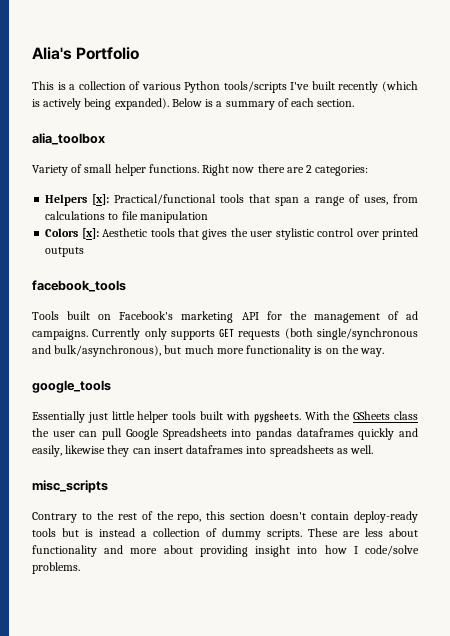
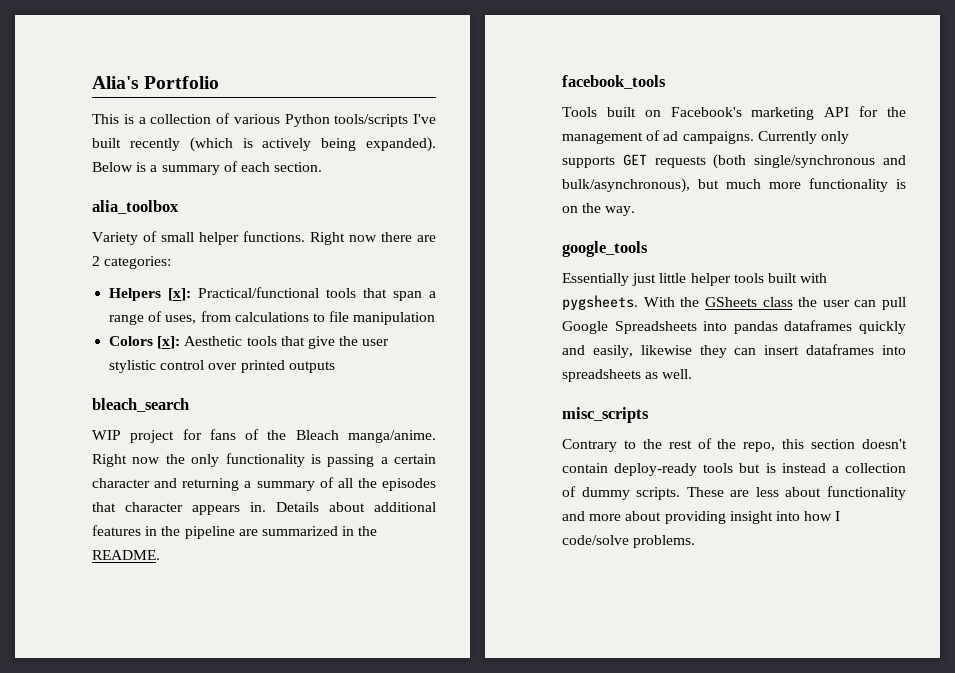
- Colors [x]: Aesthetic tools that gives the user stylistic control over printed outputs
+ Colors [x]: Aesthetic tools that give the user stylistic control over printed outputs
+ bleach_search
+ WIP project for fans of the Bleach manga/anime. Right now the only functionality is passing a certain character and returning a summary of all the episodes that character appears in. Details about additional features in the pipeline are summarized in the README.

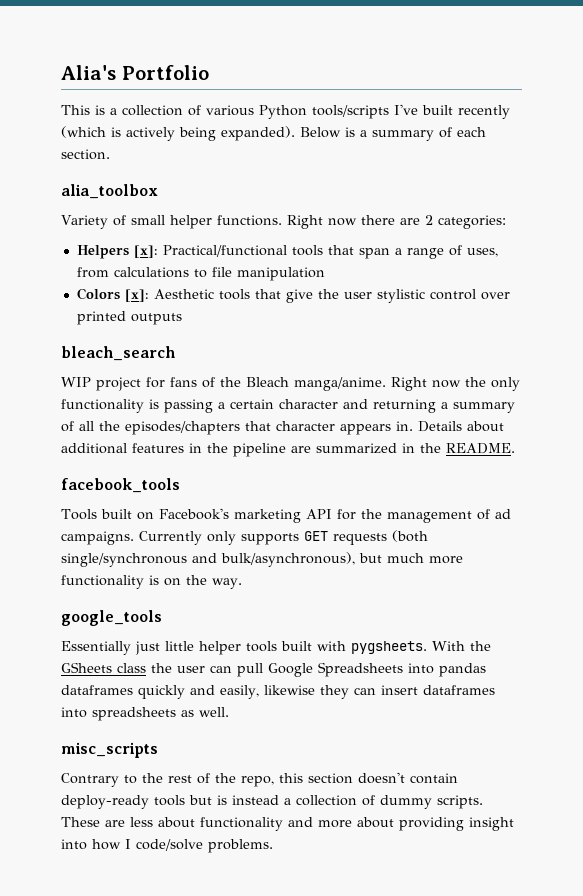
- Right now the only functionality is passing a certain character and returning a summary of all the episodes that character appears in.
+ Right now the only functionality is passing a certain character and returning a summary of all the episodes/chapters that character appears in.

